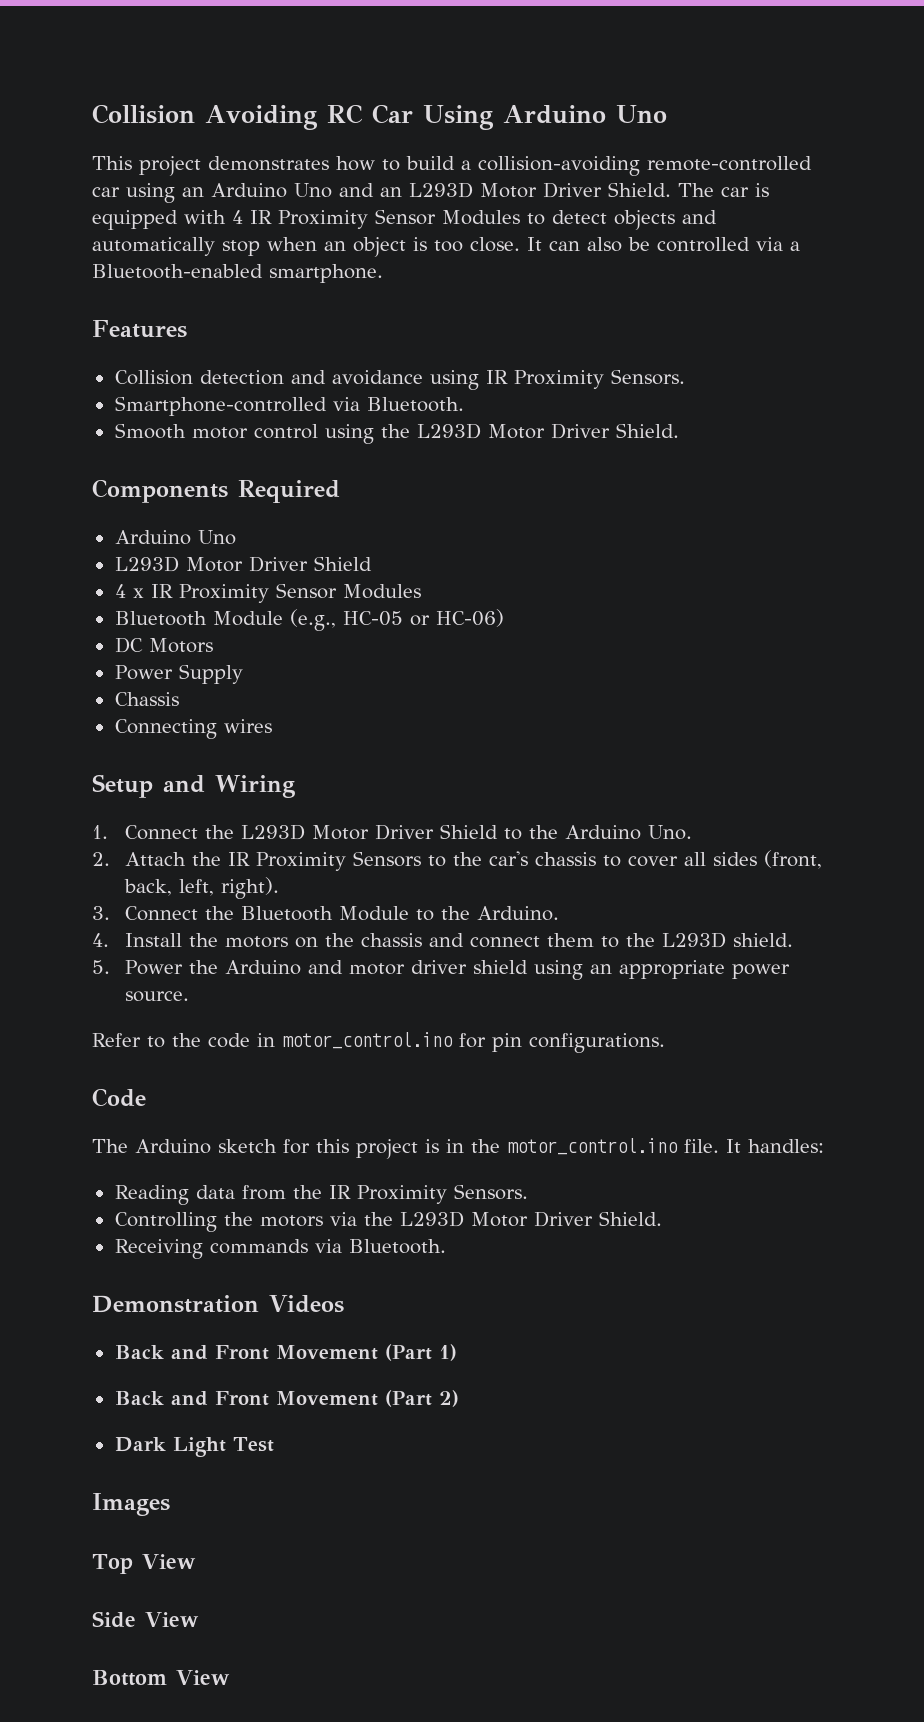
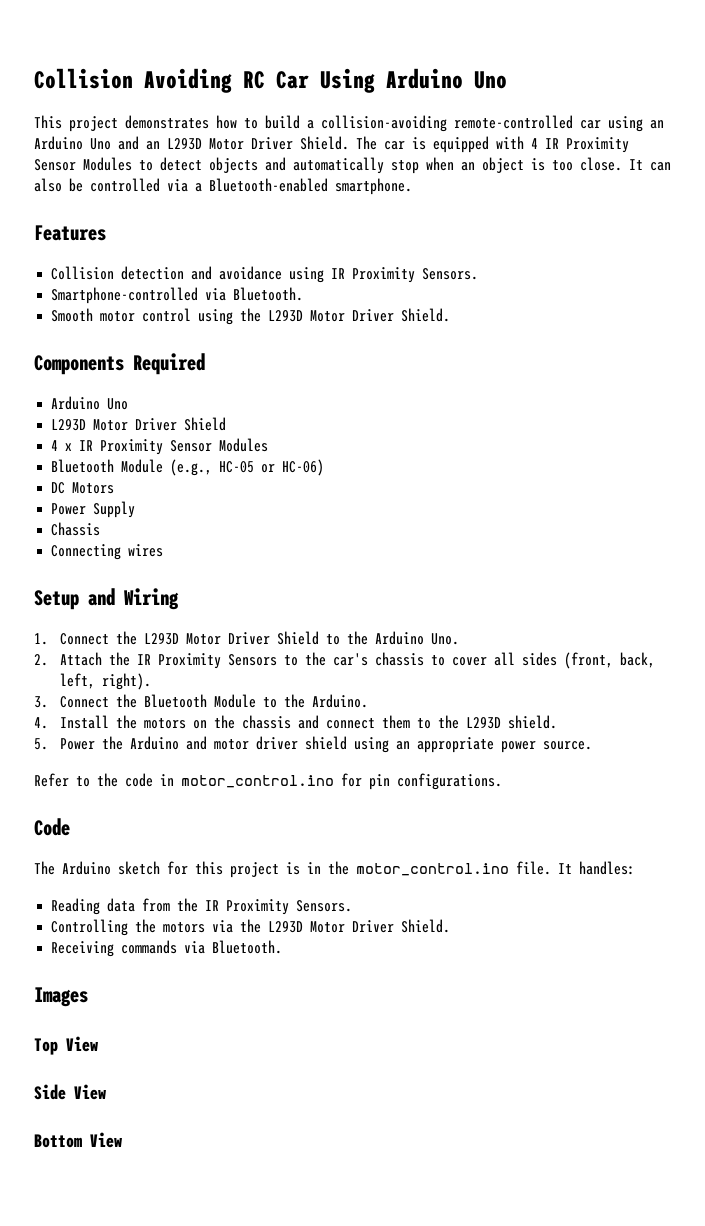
- Demonstration Videos
- Back and Front Movement (Part 1)
- Back and Front Movement (Part 2)
- Dark Light Test

